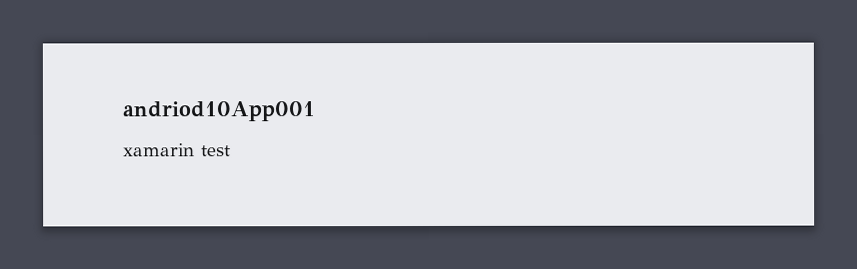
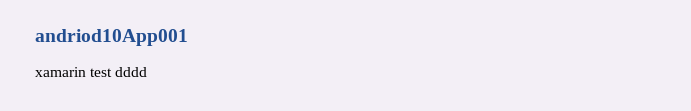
- xamarin test
+ xamarin test dddd

